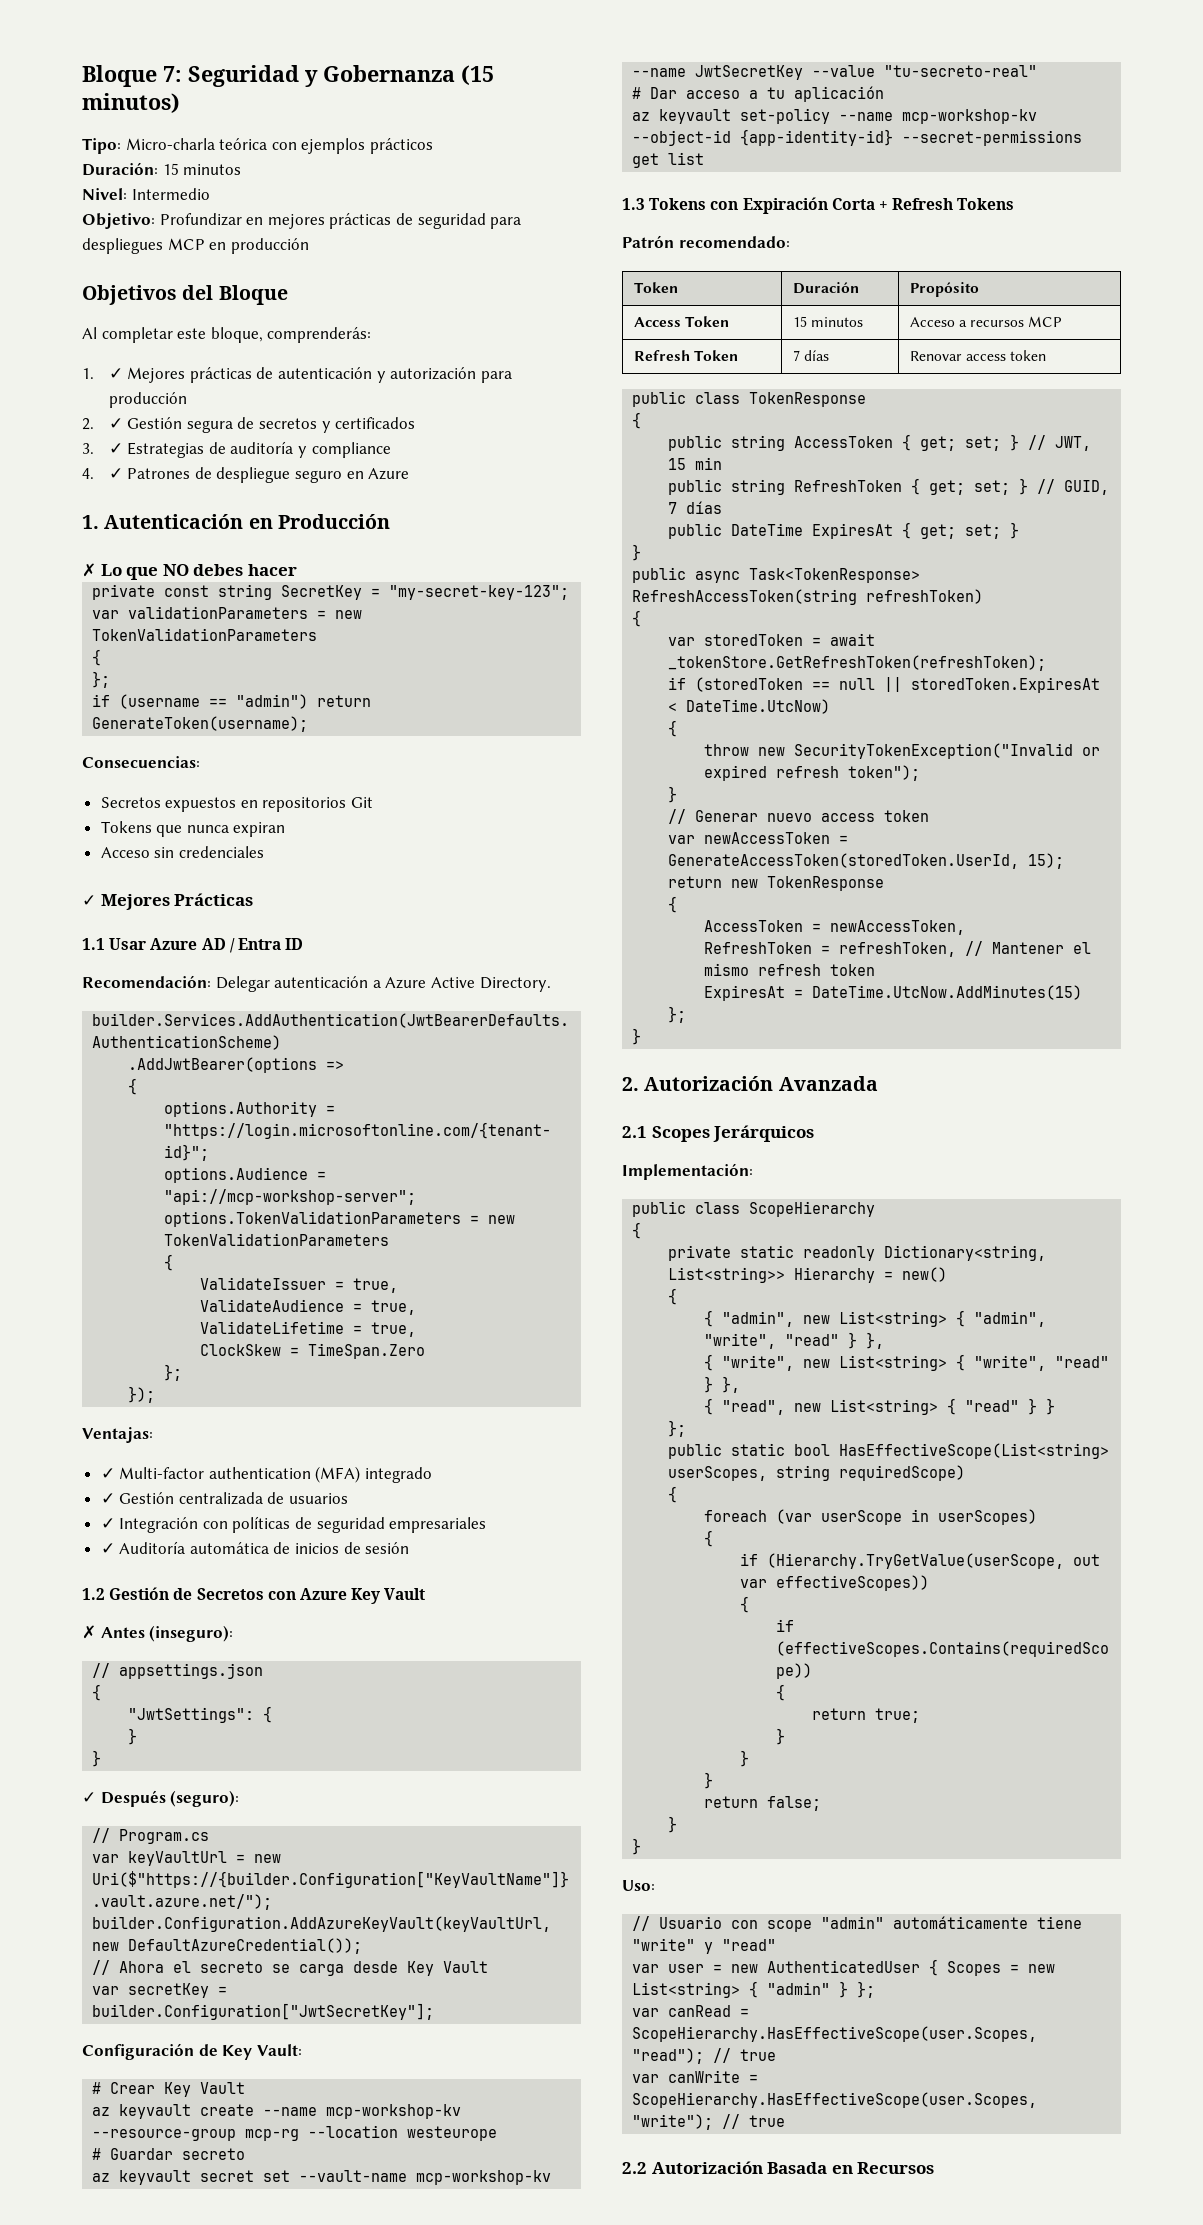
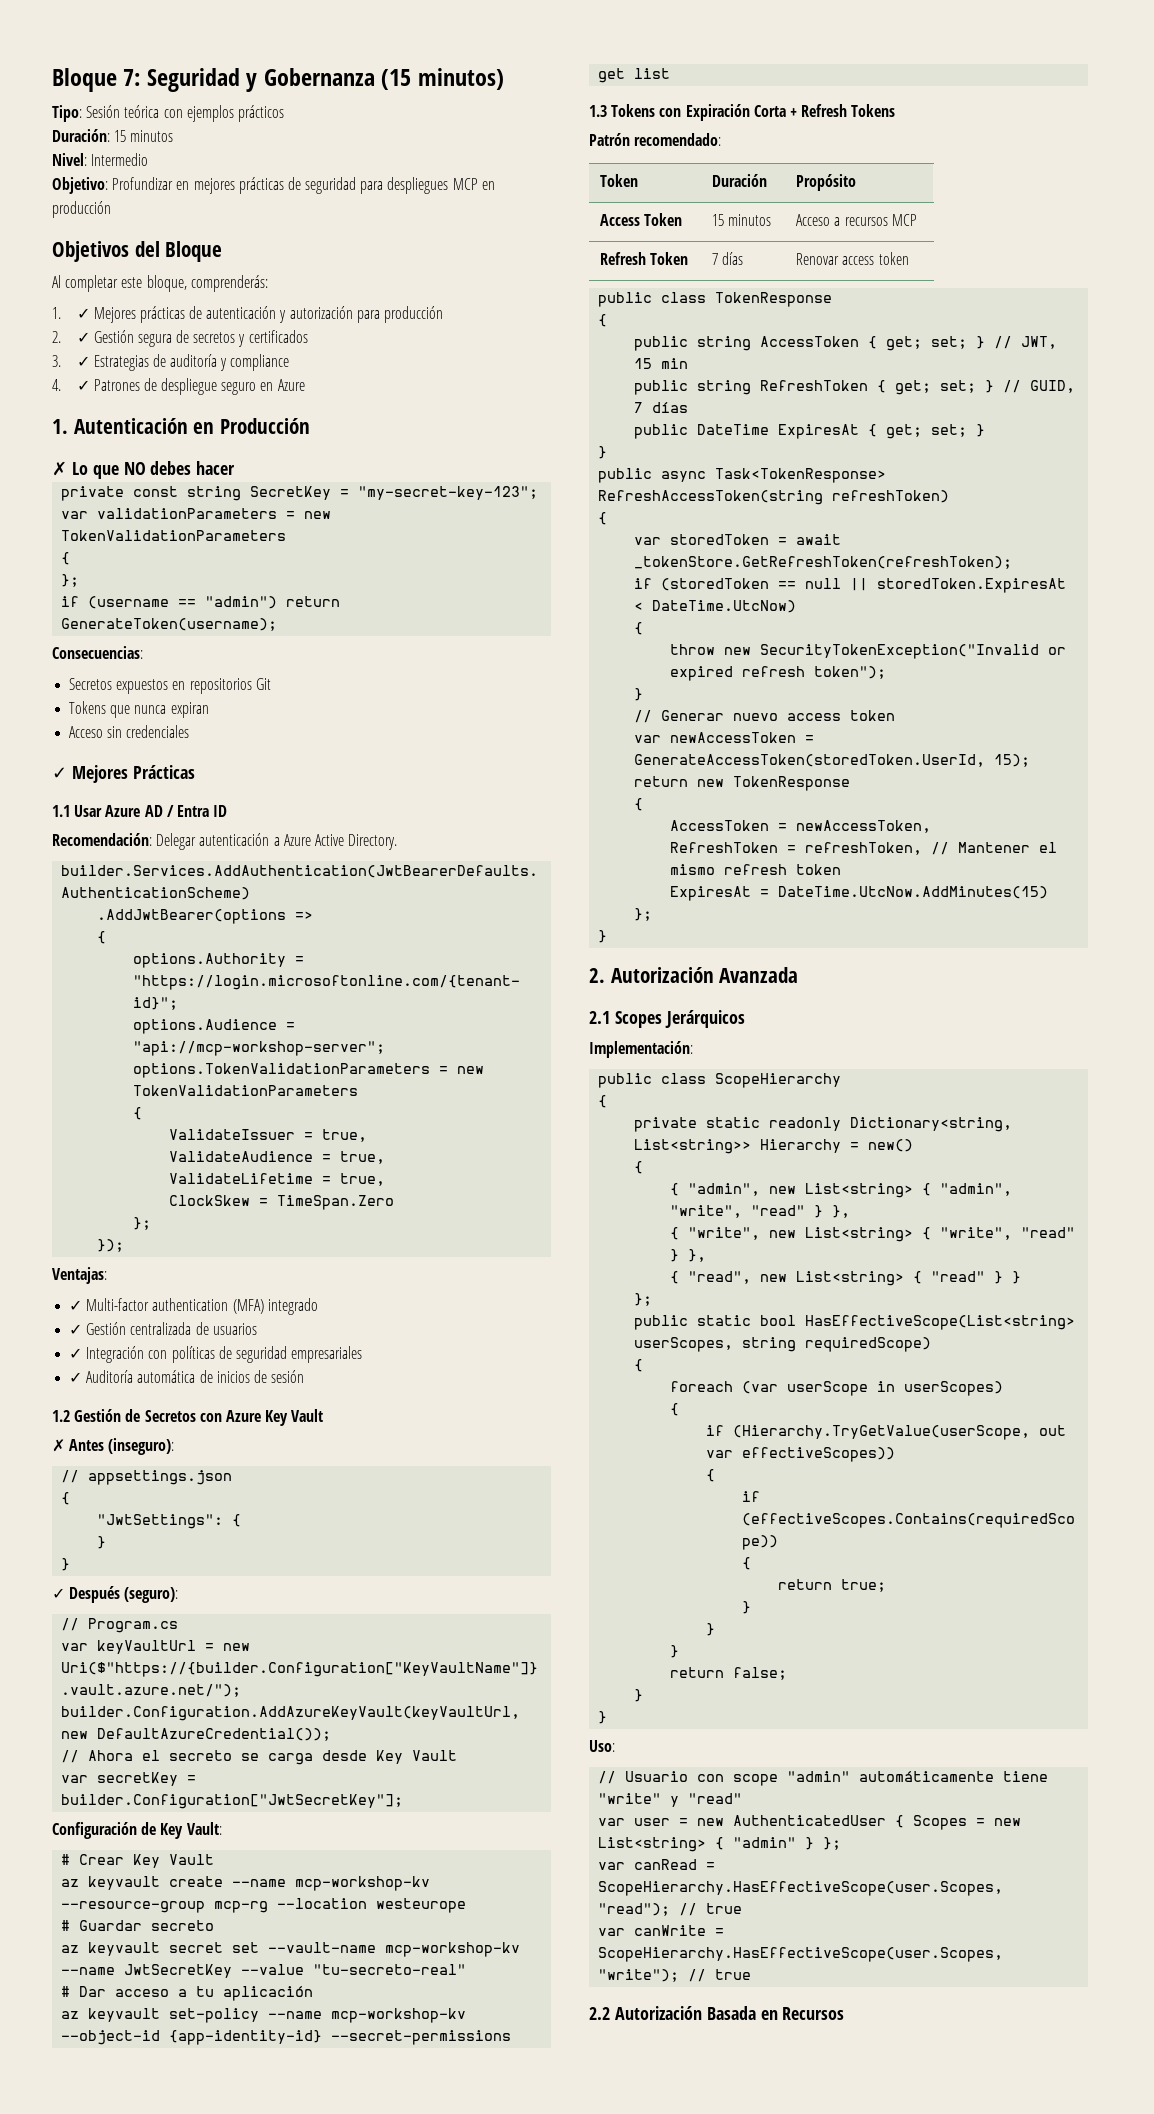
- Tipo: Micro-charla teórica con ejemplos prácticos
+ Tipo: Sesión teórica con ejemplos prácticos

